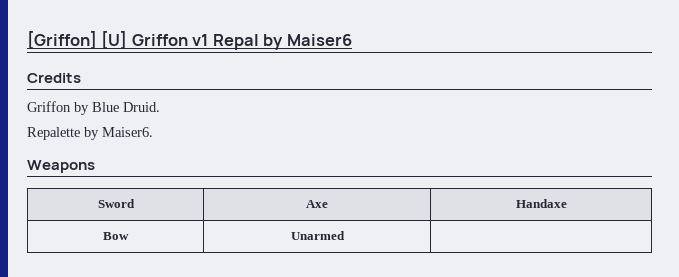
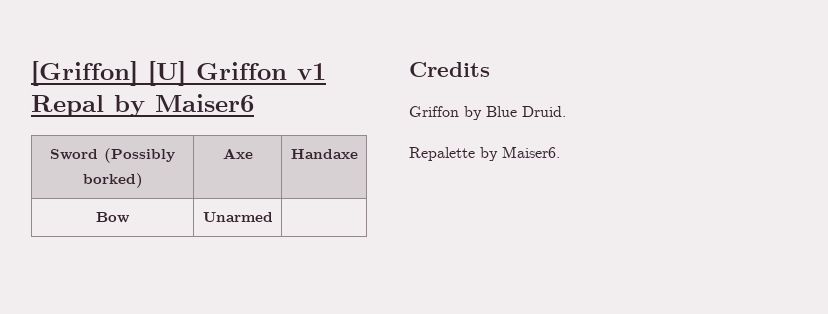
+ Sword (Possibly borked) | Axe | Handaxe
+ Bow | Unarmed |
- Weapons
- Sword | Axe | Handaxe
- Bow | Unarmed |

